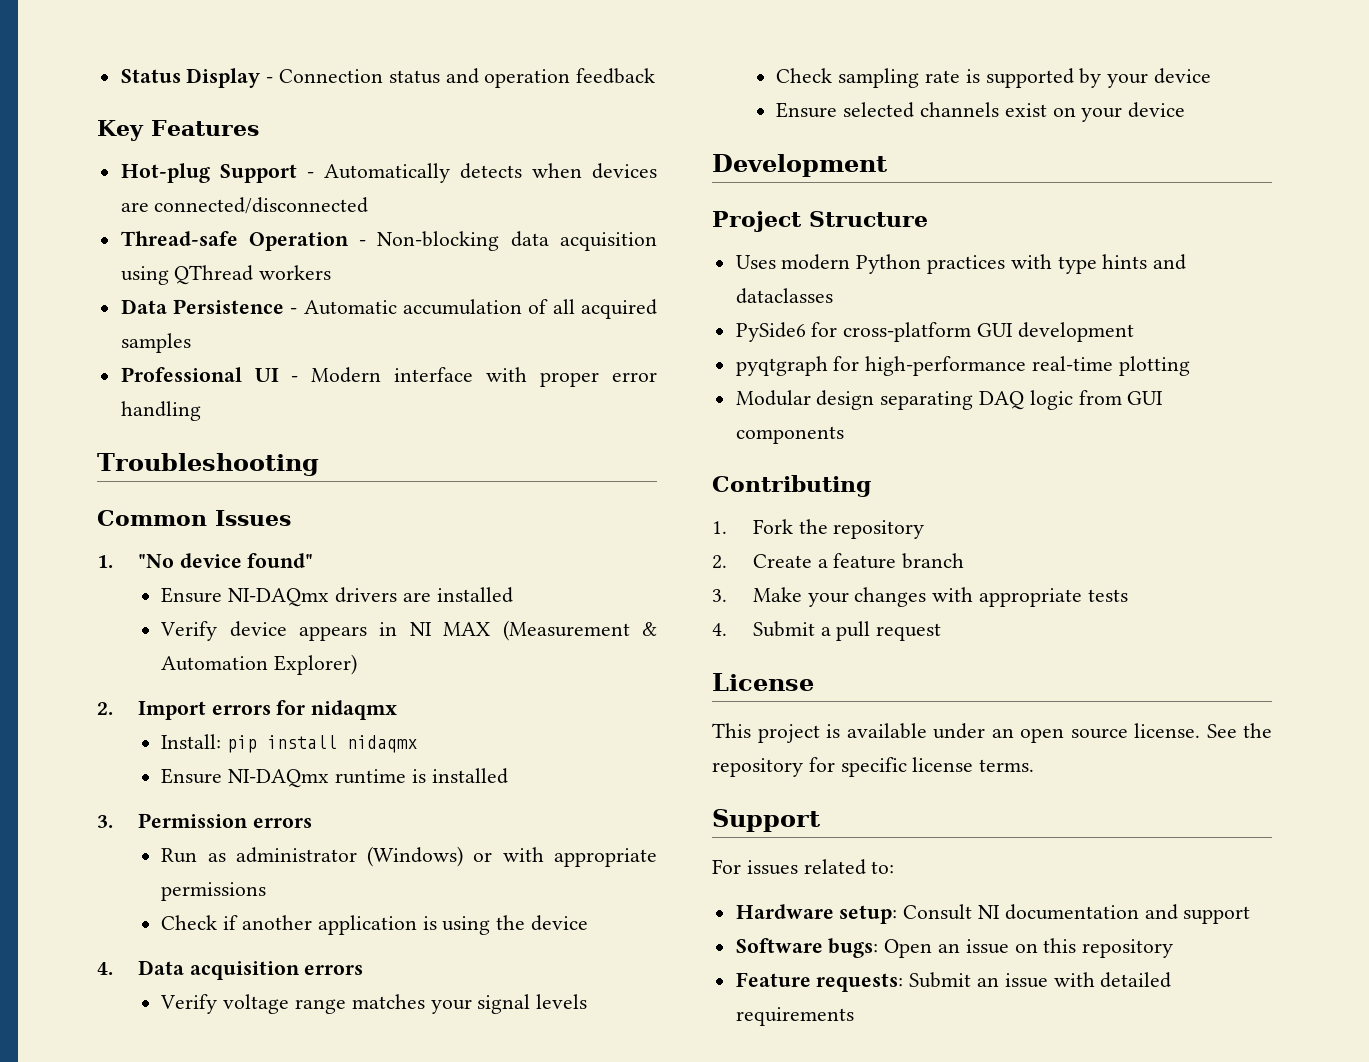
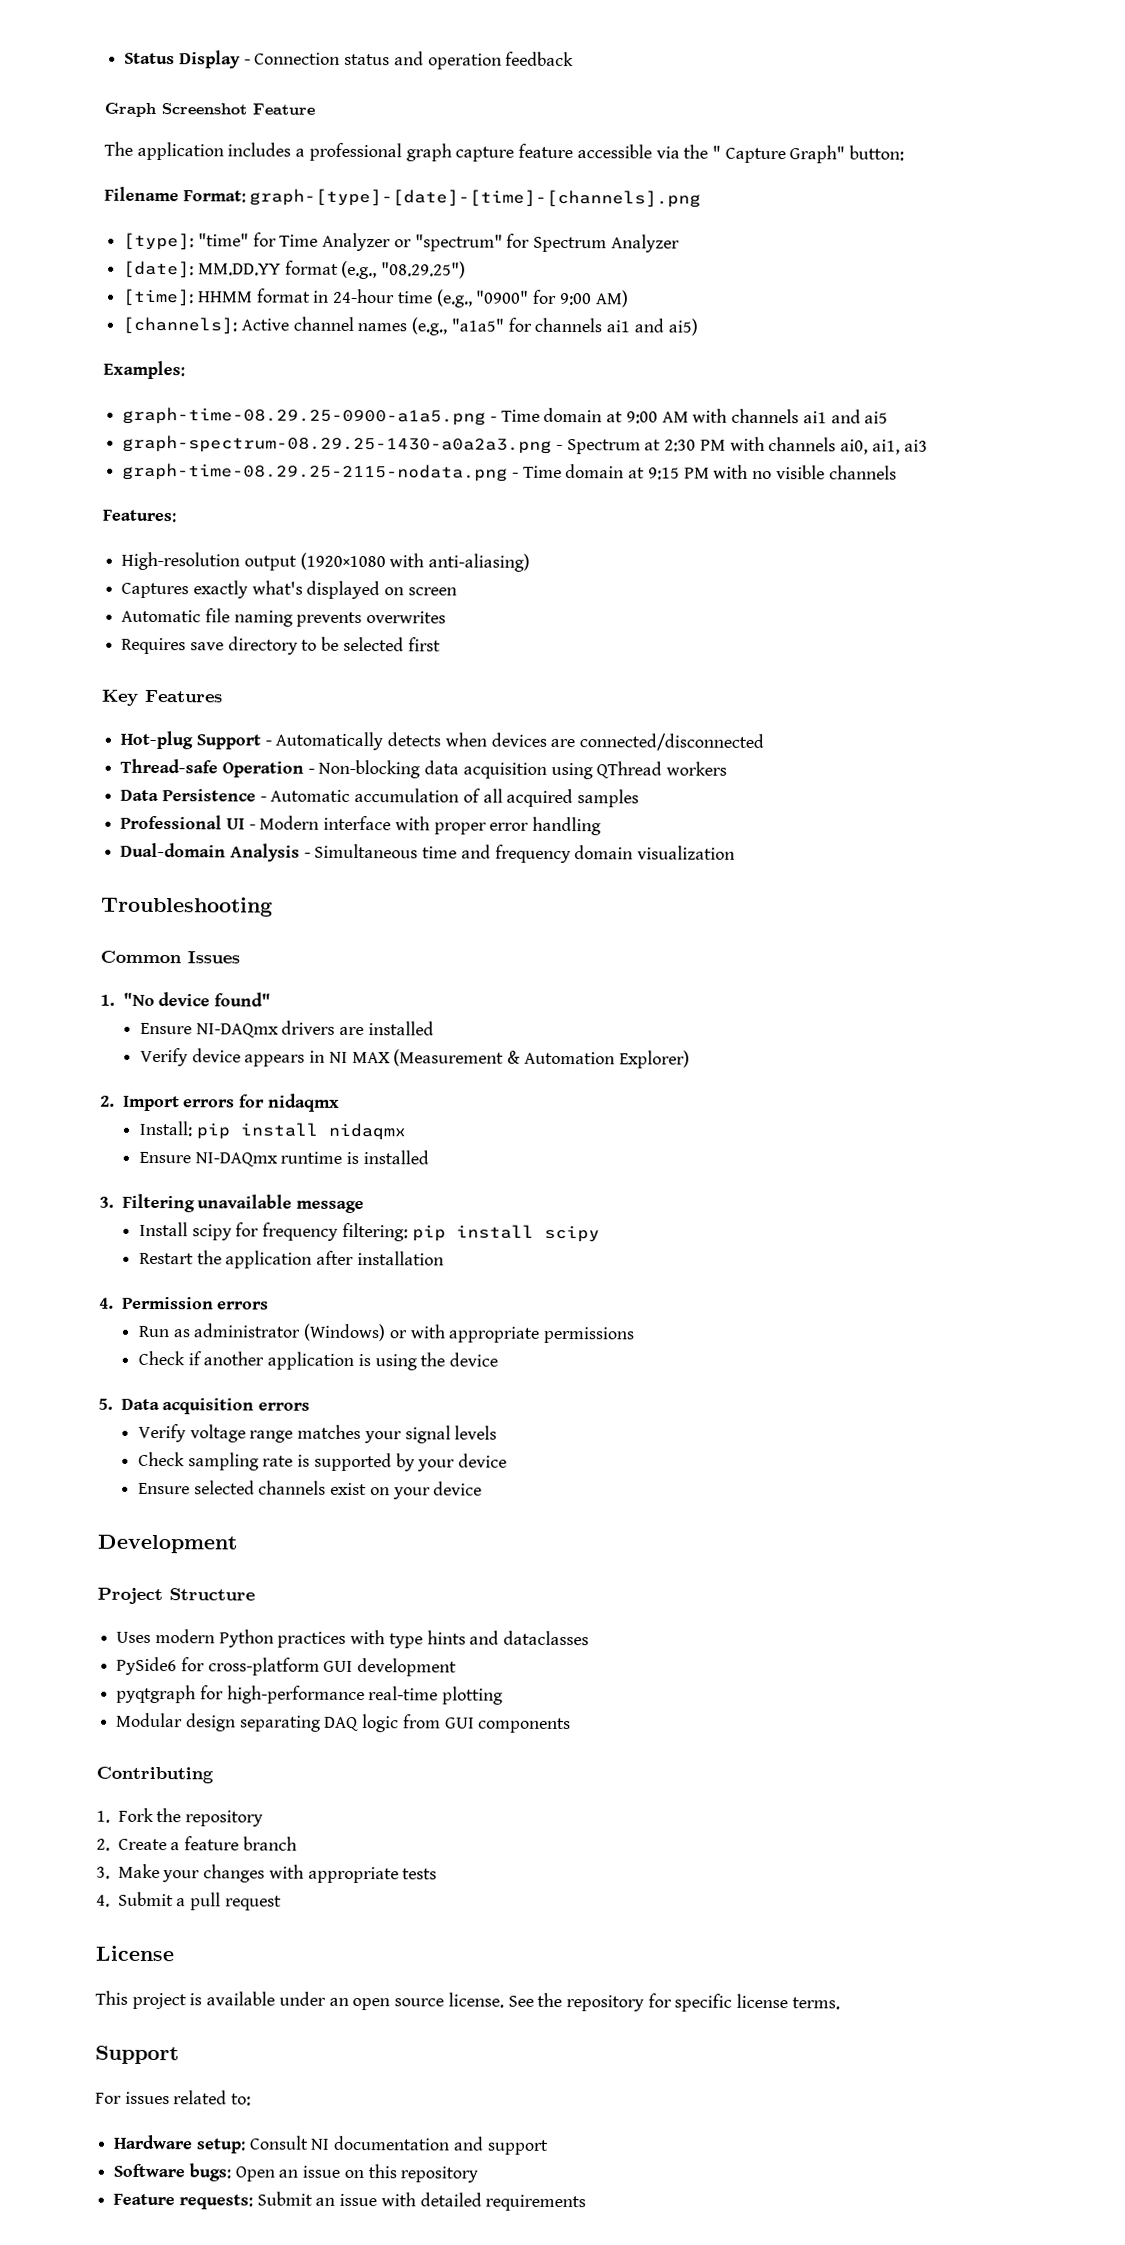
+ Graph Screenshot Feature
+ The application includes a professional graph capture feature accessible via the " Capture Graph" button:
+ Filename Format: graph-[type]-[date]-[time]-[channels].png
+ [type]: "time" for Time Analyzer or "spectrum" for Spectrum Analyzer
+ [date]: MM.DD.YY format (e.g., "08.29.25")
+ [time]: HHMM format in 24-hour time (e.g., "0900" for 9:00 AM)
+ [channels]: Active channel names (e.g., "a1a5" for channels ai1 and ai5)
+ Examples:
+ graph-time-08.29.25-0900-a1a5.png - Time domain at 9:00 AM with channels ai1 and ai5
+ graph-spectrum-08.29.25-1430-a0a2a3.png - Spectrum at 2:30 PM with channels ai0, ai1, ai3
+ graph-time-08.29.25-2115-nodata.png - Time domain at 9:15 PM with no visible channels
+ Features:
+ High-resolution output (1920×1080 with anti-aliasing)
+ Captures exactly what's displayed on screen
+ Automatic file naming prevents overwrites
+ Requires save directory to be selected first
+ Dual-domain Analysis - Simultaneous time and frequency domain visualization
- 3. Permission errors
+ 3. Filtering unavailable message
+ Install scipy for frequency filtering: pip install scipy
+ Restart the application after installation
+ 4. Permission errors
- 4. Data acquisition errors
+ 5. Data acquisition errors

